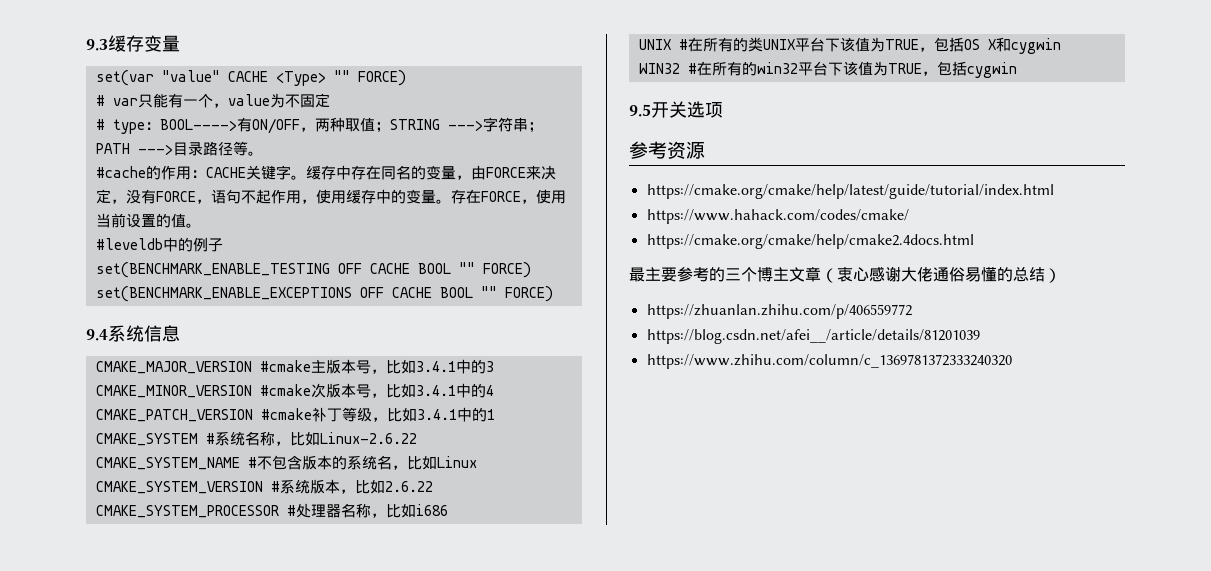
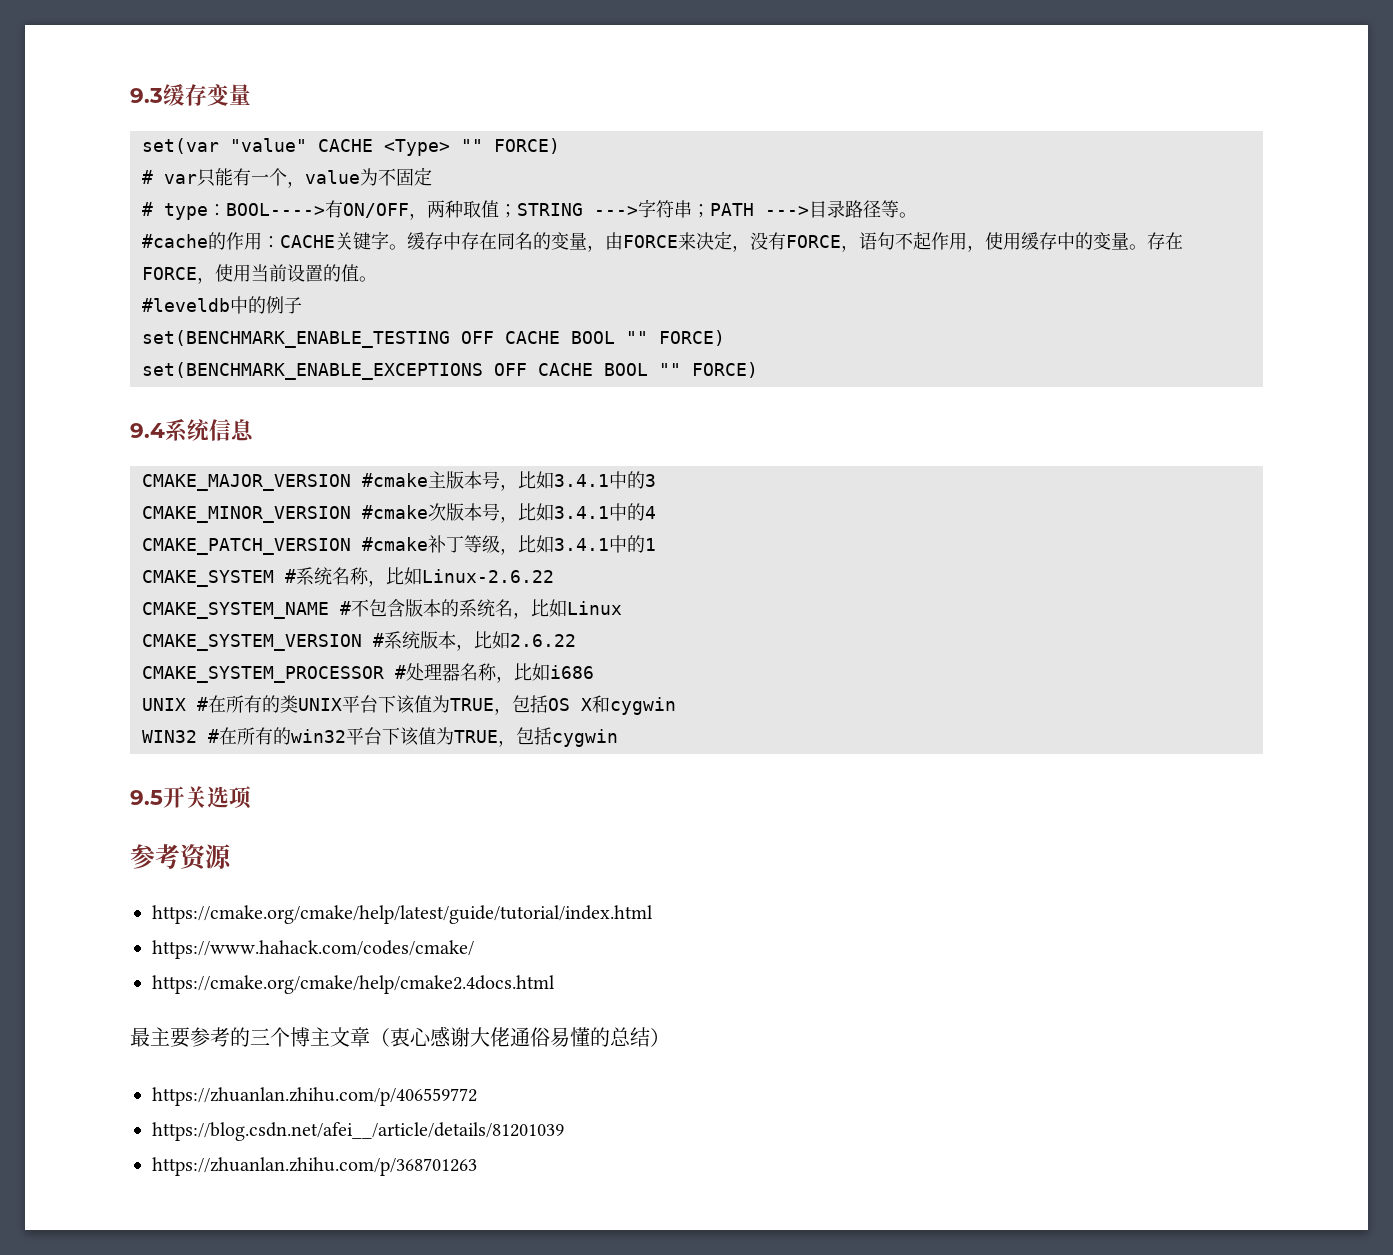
- https://www.zhihu.com/column/c_1369781372333240320
+ https://zhuanlan.zhihu.com/p/368701263

